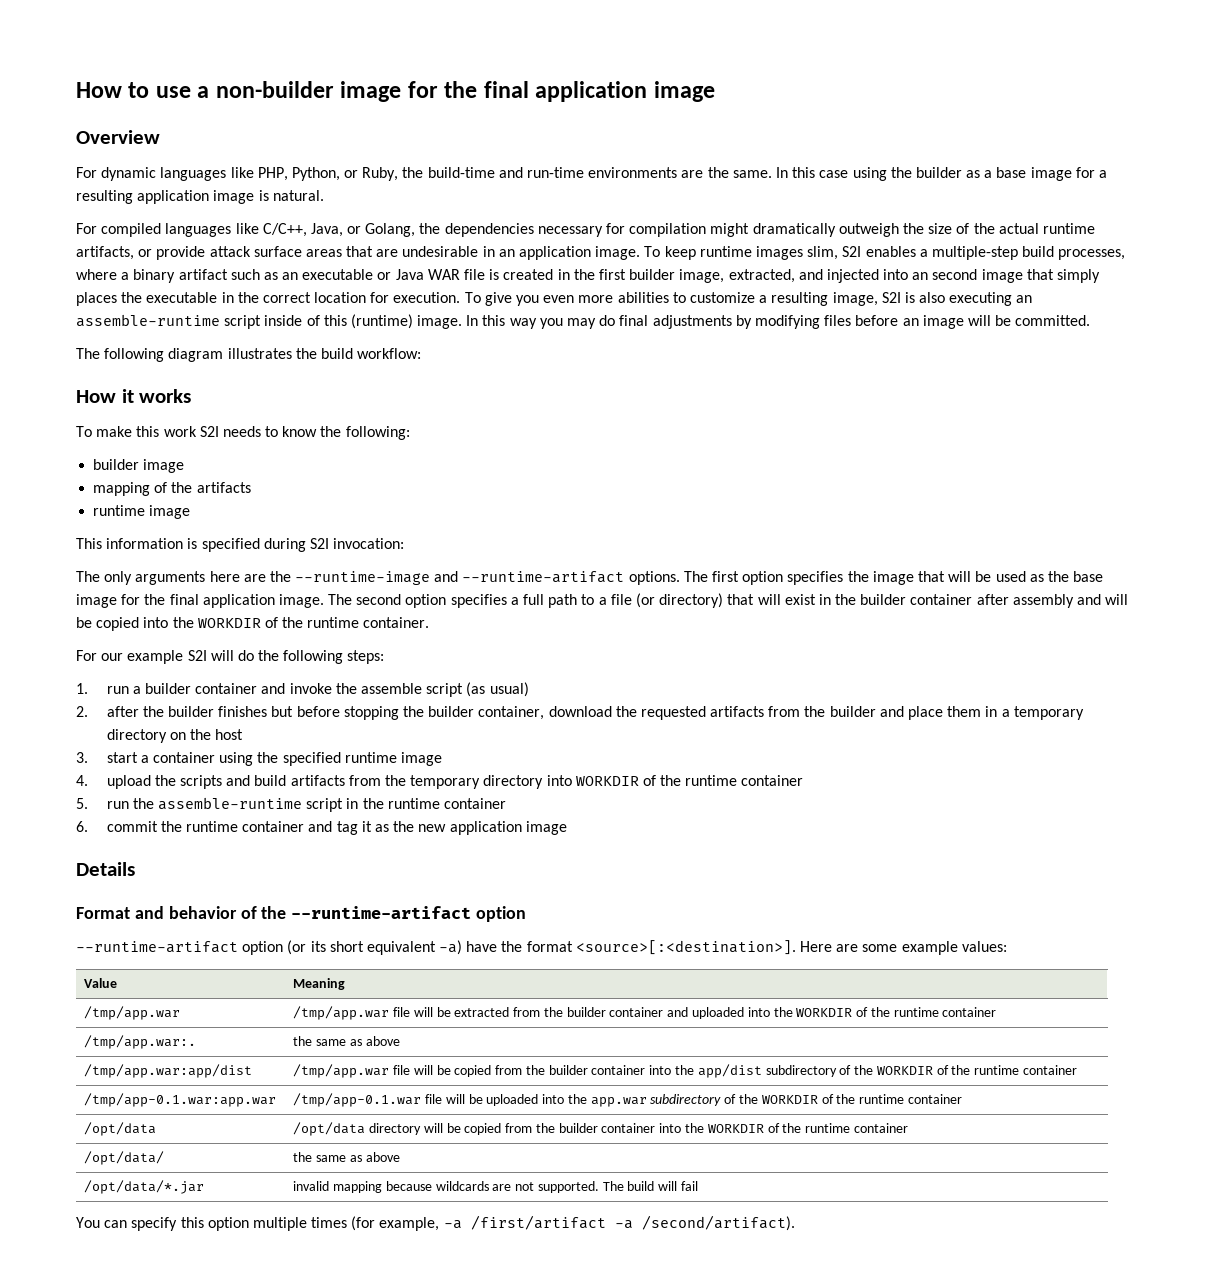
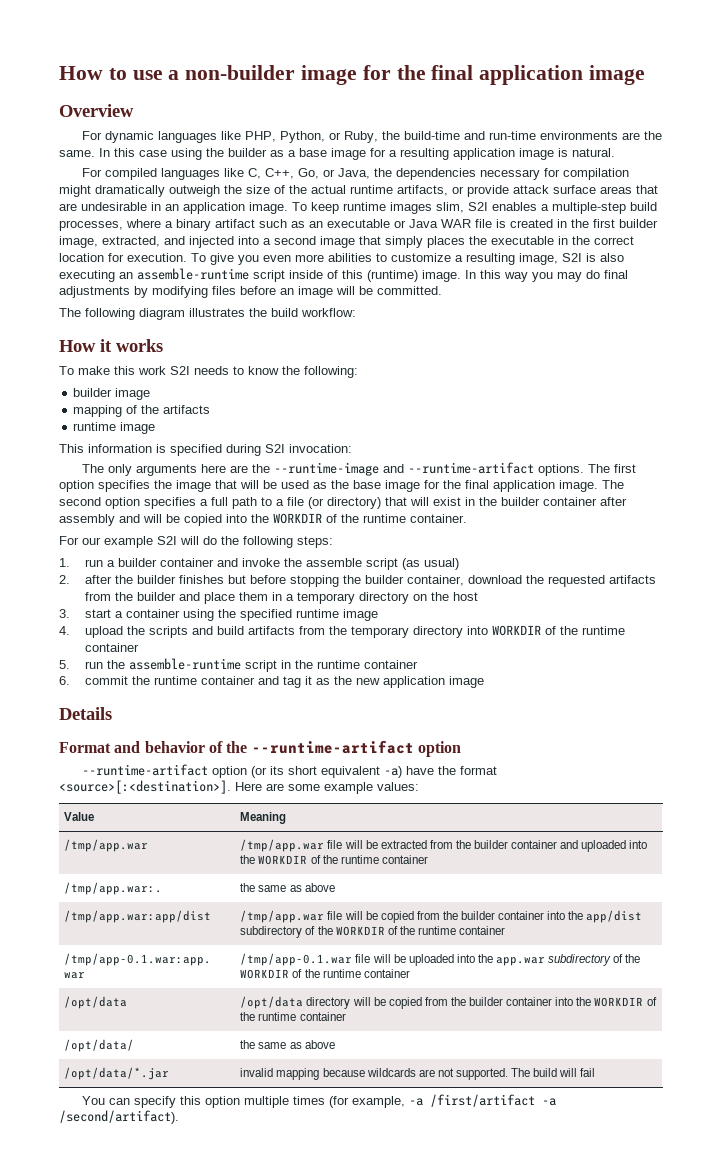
- For compiled languages like C/C++, Java, or Golang, the dependencies necessary for compilation might dramatically outweigh the size of the actual runtime artifacts, or provide attack surface areas that are undesirable in an application image.
+ For compiled languages like C, C++, Go, or Java, the dependencies necessary for compilation might dramatically outweigh the size of the actual runtime artifacts, or provide attack surface areas that are undesirable in an application image.
- To keep runtime images slim, S2I enables a multiple-step build processes, where a binary artifact such as an executable or Java WAR file is created in the first builder image, extracted, and injected into an second image that simply places the executable in the correct location for execution.
+ To keep runtime images slim, S2I enables a multiple-step build processes, where a binary artifact such as an executable or Java WAR file is created in the first builder image, extracted, and injected into a second image that simply places the executable in the correct location for execution.

